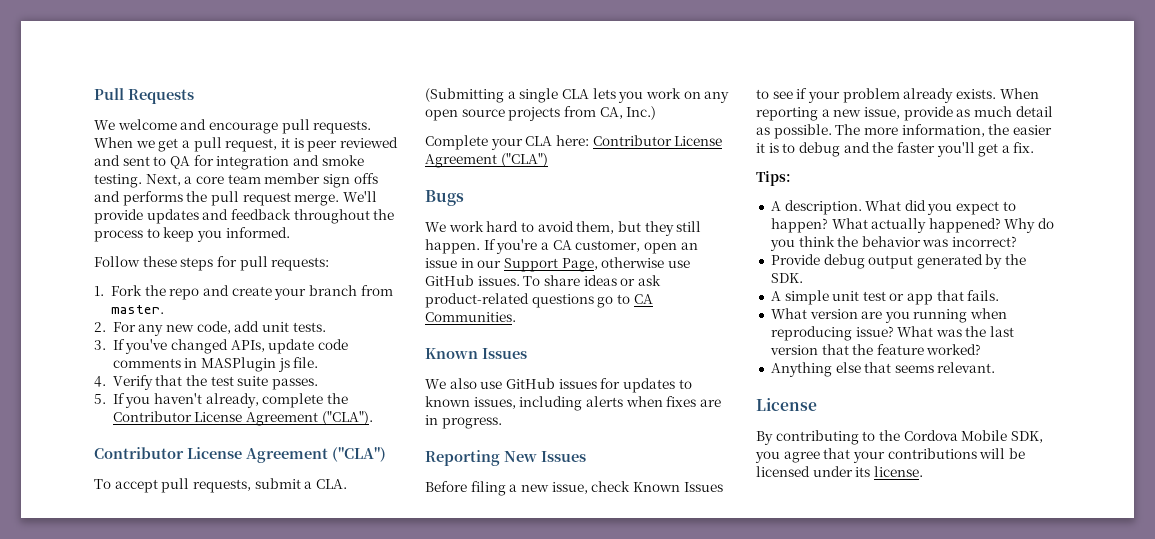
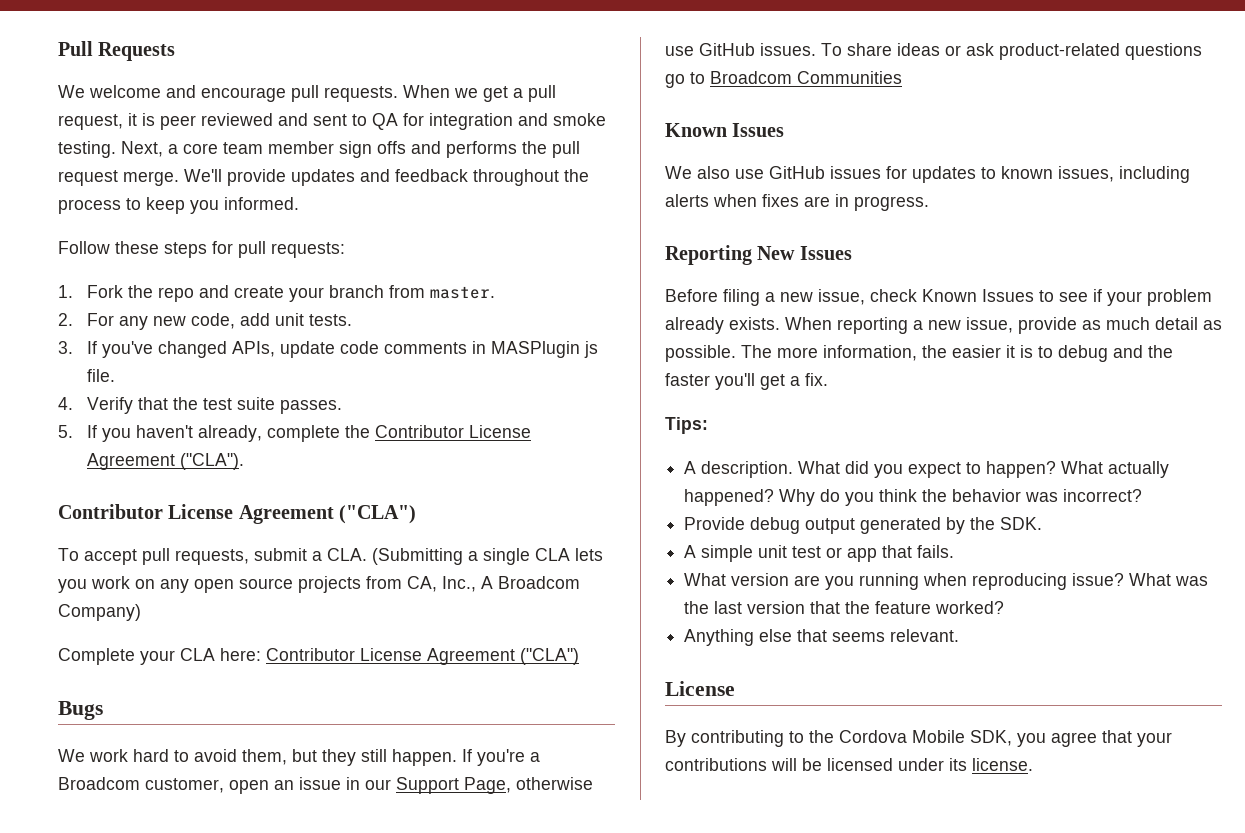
- To accept pull requests, submit a CLA. (Submitting a single CLA lets you work on any open source projects from CA, Inc.)
+ To accept pull requests, submit a CLA. (Submitting a single CLA lets you work on any open source projects from CA, Inc., A Broadcom Company)
- If you're a CA customer, open an issue in our Support Page, otherwise use GitHub issues.
+ If you're a Broadcom customer, open an issue in our Support Page, otherwise use GitHub issues.
- To share ideas or ask product-related questions go to CA Communities.
+ To share ideas or ask product-related questions go to Broadcom Communities

